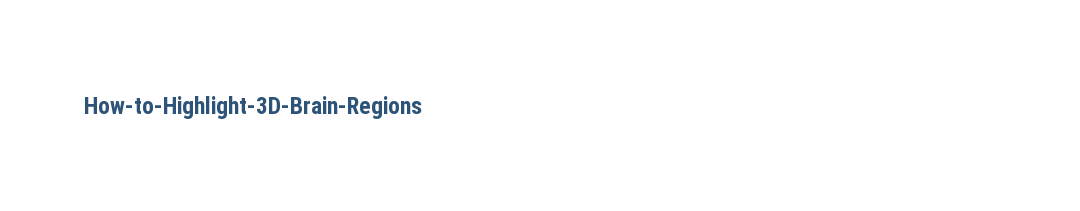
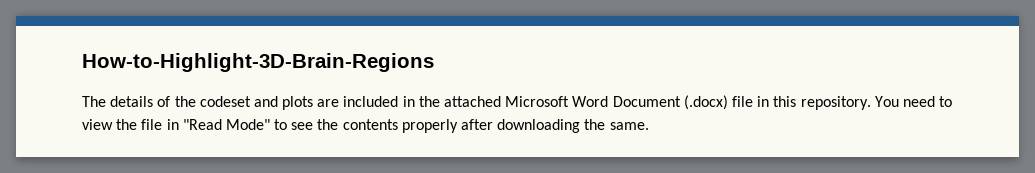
+ The details of the codeset and plots are included in the attached Microsoft Word Document (.docx) file in this repository. You need to view the file in "Read Mode" to see the contents properly after downloading the same.

